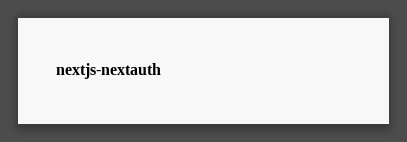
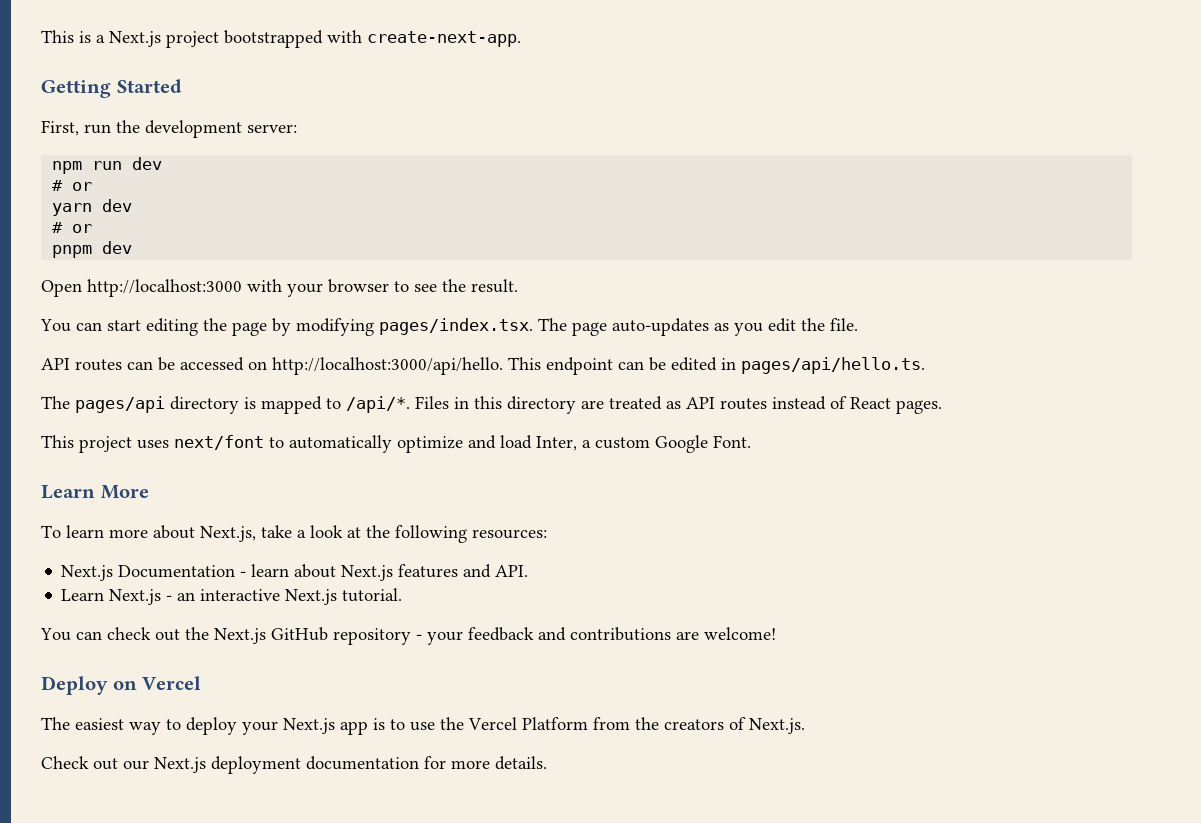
- nextjs-nextauth
+ This is a Next.js project bootstrapped with create-next-app.
+ Getting Started
+ First, run the development server:
+ npm run dev
+ # or
+ yarn dev
+ # or
+ pnpm dev
+ Open http://localhost:3000 with your browser to see the result.
+ You can start editing the page by modifying pages/index.tsx. The page auto-updates as you edit the file.
+ API routes can be accessed on http://localhost:3000/api/hello. This endpoint can be edited in pages/api/hello.ts.
+ The pages/api directory is mapped to /api/*. Files in this directory are treated as API routes instead of React pages.
+ This project uses next/font to automatically optimize and load Inter, a custom Google Font.
+ Learn More
+ To learn more about Next.js, take a look at the following resources:
+ Next.js Documentation - learn about Next.js features and API.
+ Learn Next.js - an interactive Next.js tutorial.
+ You can check out the Next.js GitHub repository - your feedback and contributions are welcome!
+ Deploy on Vercel
+ The easiest way to deploy your Next.js app is to use the Vercel Platform from the creators of Next.js.
+ Check out our Next.js deployment documentation for more details.

